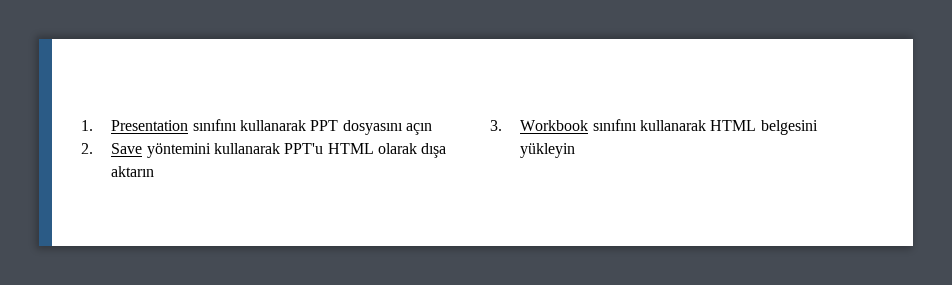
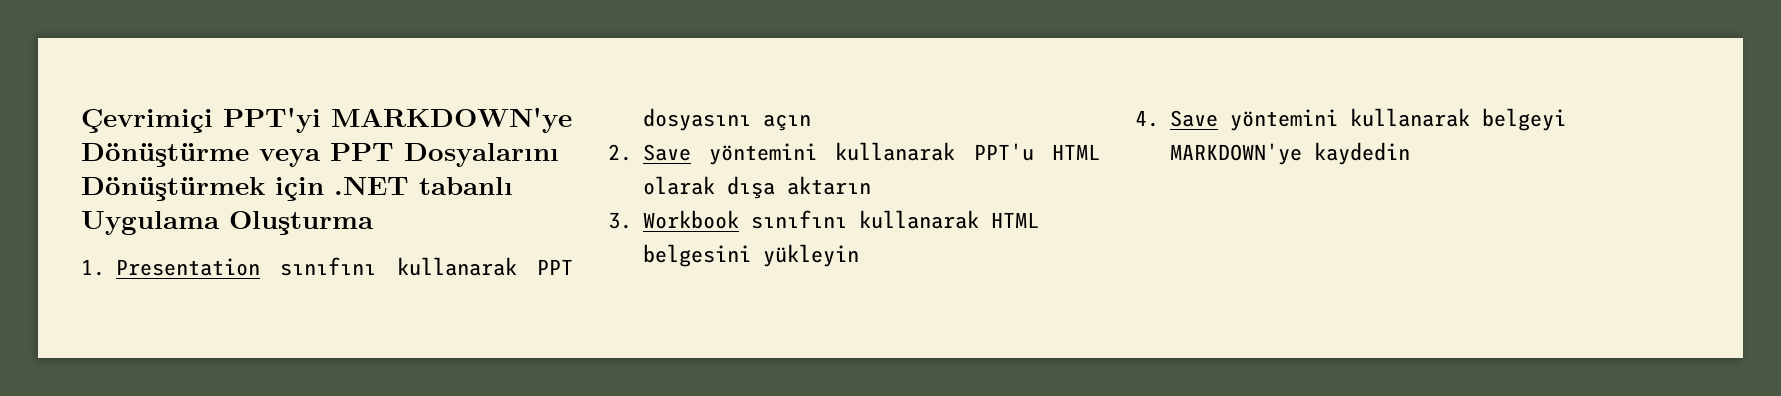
+ Çevrimiçi PPT'yi MARKDOWN'ye Dönüştürme veya PPT Dosyalarını Dönüştürmek için .NET tabanlı Uygulama Oluşturma
+ 4. Save yöntemini kullanarak belgeyi MARKDOWN'ye kaydedin

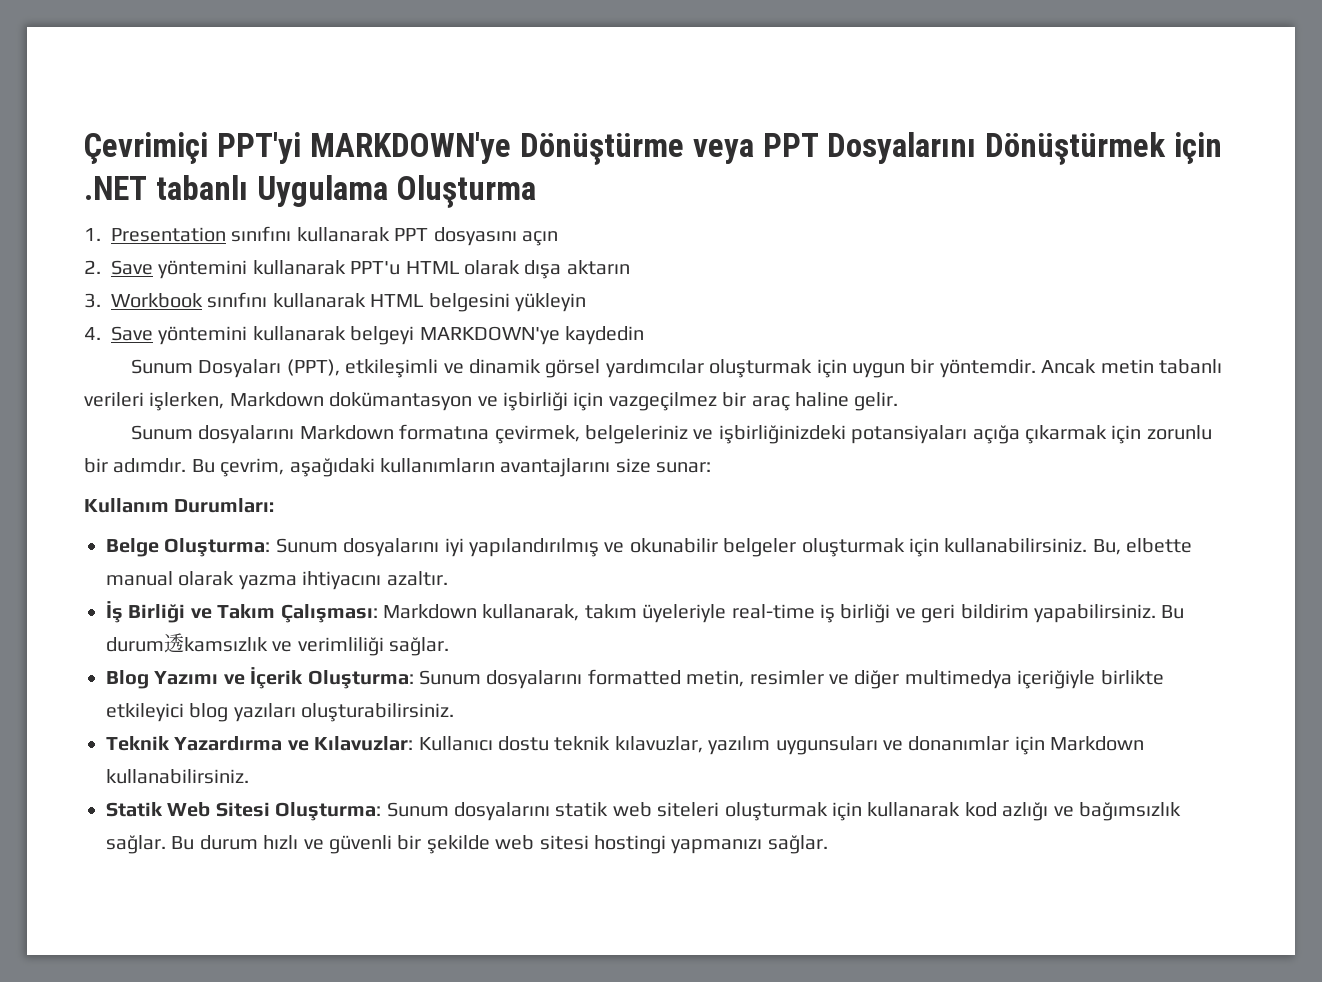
+ Sunum Dosyaları (PPT), etkileşimli ve dinamik görsel yardımcılar oluşturmak için uygun bir yöntemdir. Ancak metin tabanlı verileri işlerken, Markdown dokümantasyon ve işbirliği için vazgeçilmez bir araç haline gelir.
+ Sunum dosyalarını Markdown formatına çevirmek, belgeleriniz ve işbirliğinizdeki potansiyaları açığa çıkarmak için zorunlu bir adımdır. Bu çevrim, aşağıdaki kullanımların avantajlarını size sunar:
+ Kullanım Durumları:
+ Belge Oluşturma: Sunum dosyalarını iyi yapılandırılmış ve okunabilir belgeler oluşturmak için kullanabilirsiniz. Bu, elbette manual olarak yazma ihtiyacını azaltır.
+ İş Birliği ve Takım Çalışması: Markdown kullanarak, takım üyeleriyle real-time iş birliği ve geri bildirim yapabilirsiniz. Bu durum透kamsızlık ve verimliliği sağlar.
+ Blog Yazımı ve İçerik Oluşturma: Sunum dosyalarını formatted metin, resimler ve diğer multimedya içeriğiyle birlikte etkileyici blog yazıları oluşturabilirsiniz.
+ Teknik Yazardırma ve Kılavuzlar: Kullanıcı dostu teknik kılavuzlar, yazılım uygunsuları ve donanımlar için Markdown kullanabilirsiniz.
+ Statik Web Sitesi Oluşturma: Sunum dosyalarını statik web siteleri oluşturmak için kullanarak kod azlığı ve bağımsızlık sağlar. Bu durum hızlı ve güvenli bir şekilde web sitesi hostingi yapmanızı sağlar.

